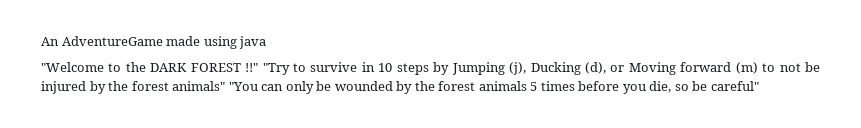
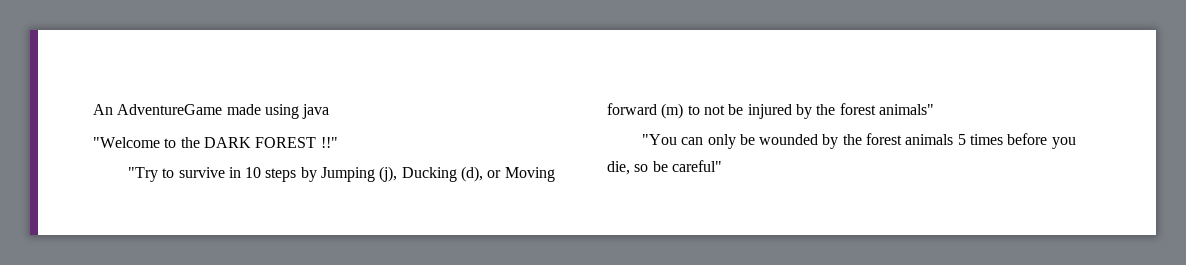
- "Welcome to the DARK FOREST !!" "Try to survive in 10 steps by Jumping (j), Ducking (d), or Moving forward (m) to not be injured by the forest animals" "You can only be wounded by the forest animals 5 times before you die, so be careful"
+ "Welcome to the DARK FOREST !!"
+ "Try to survive in 10 steps by Jumping (j), Ducking (d), or Moving forward (m) to not be injured by the forest animals"
+ "You can only be wounded by the forest animals 5 times before you die, so be careful"

